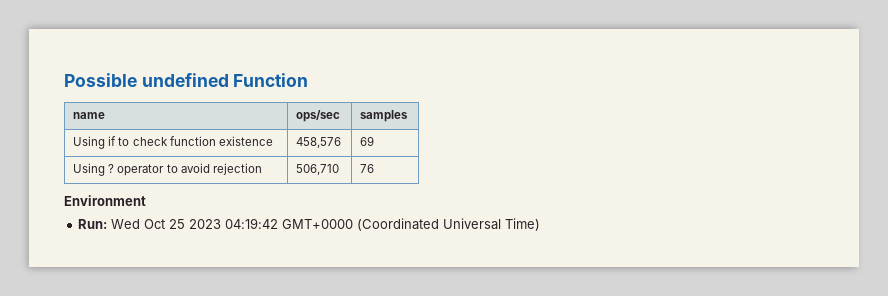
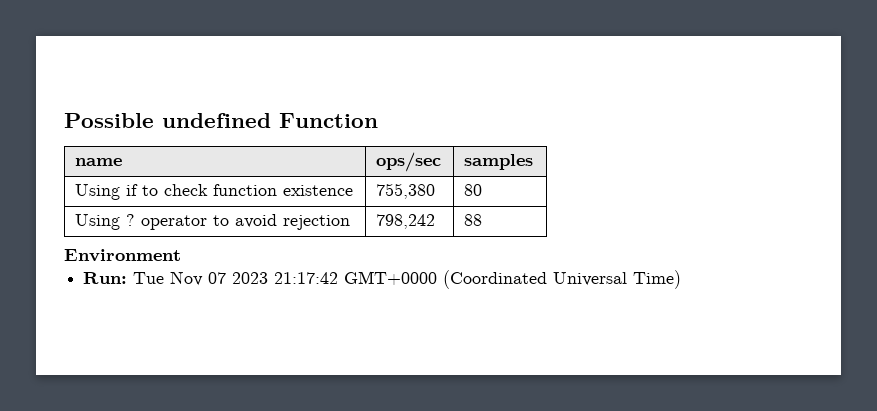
- Using if to check function existence | 458,576 | 69
+ Using if to check function existence | 755,380 | 80
- Using ? operator to avoid rejection | 506,710 | 76
+ Using ? operator to avoid rejection | 798,242 | 88
- Run: Wed Oct 25 2023 04:19:42 GMT+0000 (Coordinated Universal Time)
+ Run: Tue Nov 07 2023 21:17:42 GMT+0000 (Coordinated Universal Time)

